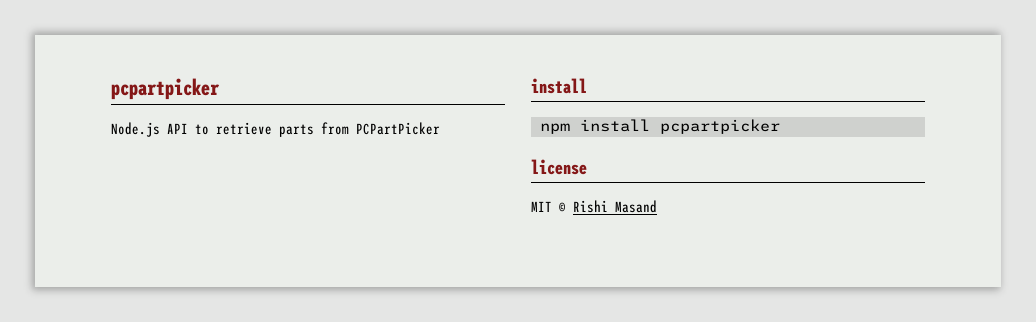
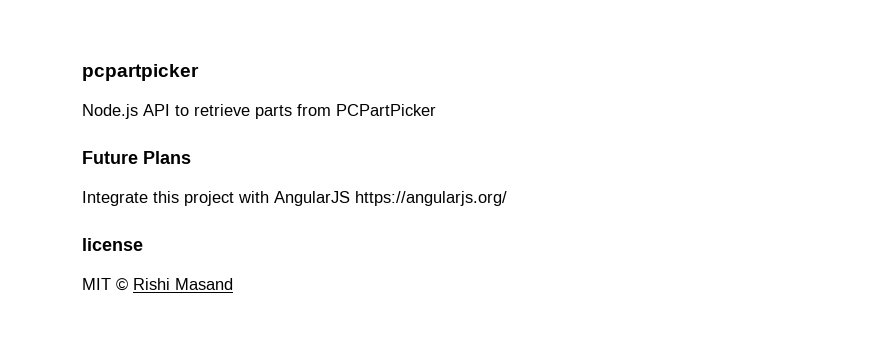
  Node.js API to retrieve parts from PCPartPicker
- install
- npm install pcpartpicker
+ Future Plans
+ Integrate this project with AngularJS https://angularjs.org/

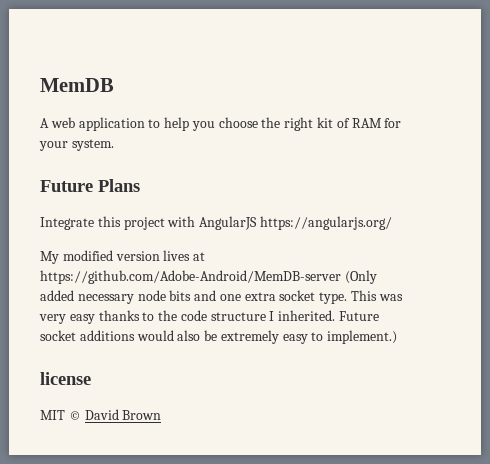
- pcpartpicker
- Node.js API to retrieve parts from PCPartPicker
+ MemDB
+ A web application to help you choose the right kit of RAM for your system.
+ My modified version lives at https://github.com/Adobe-Android/MemDB-server (Only added necessary node bits and one extra socket type. This was very easy thanks to the code structure I inherited. Future socket additions would also be extremely easy to implement.)
- MIT © Rishi Masand
+ MIT © David Brown

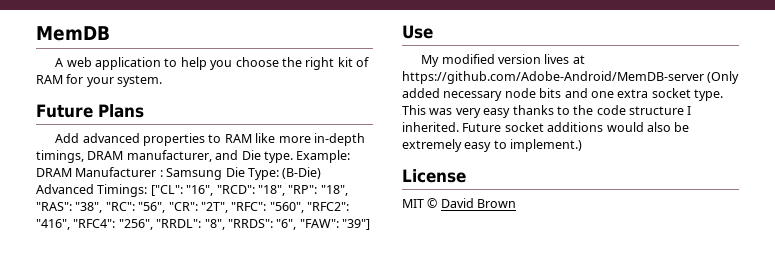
- Integrate this project with AngularJS https://angularjs.org/
+ Add advanced properties to RAM like more in-depth timings, DRAM manufacturer, and Die type. Example: DRAM Manufacturer : Samsung Die Type: (B-Die) Advanced Timings: ["CL": "16", "RCD": "18", "RP": "18", "RAS": "38", "RC": "56", "CR": "2T", "RFC": "560", "RFC2": "416", "RFC4": "256", "RRDL": "8", "RRDS": "6", "FAW": "39"]
+ Use
- license
+ License

